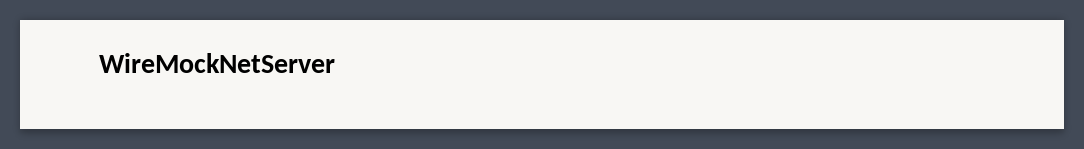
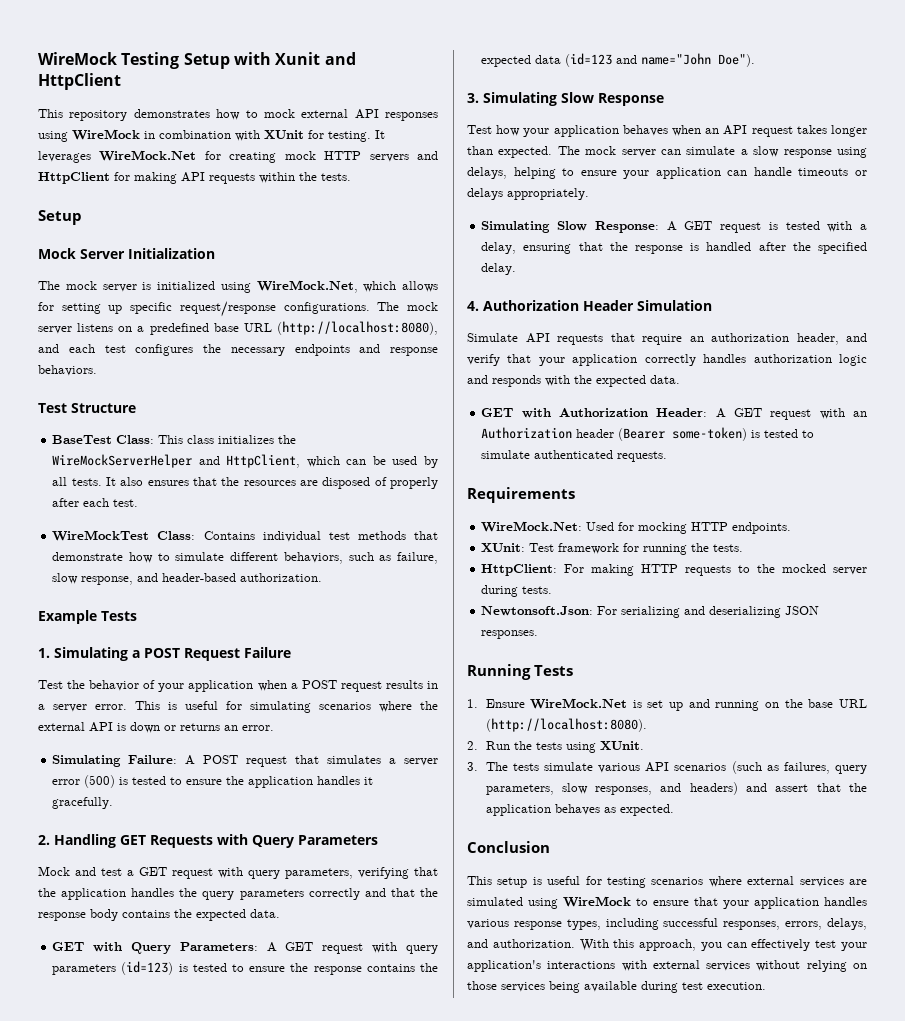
- WireMockNetServer
+ WireMock Testing Setup with Xunit and HttpClient
+ This repository demonstrates how to mock external API responses using WireMock in combination with XUnit for testing. It leverages WireMock.Net for creating mock HTTP servers and HttpClient for making API requests within the tests.
+ Setup
+ Mock Server Initialization
+ The mock server is initialized using WireMock.Net, which allows for setting up specific request/response configurations. The mock server listens on a predefined base URL (http://localhost:8080), and each test configures the necessary endpoints and response behaviors.
+ Test Structure
+ BaseTest Class: This class initializes the WireMockServerHelper and HttpClient, which can be used by all tests. It also ensures that the resources are disposed of properly after each test.
+ WireMockTest Class: Contains individual test methods that demonstrate how to simulate different behaviors, such as failure, slow response, and header-based authorization.
+ Example Tests
+ 1. Simulating a POST Request Failure
+ Test the behavior of your application when a POST request results in a server error. This is useful for simulating scenarios where the external API is down or returns an error.
+ Simulating Failure: A POST request that simulates a server error (500) is tested to ensure the application handles it gracefully.
+ 2. Handling GET Requests with Query Parameters
+ Mock and test a GET request with query parameters, verifying that the application handles the query parameters correctly and that the response body contains the expected data.
+ GET with Query Parameters: A GET request with query parameters (id=123) is tested to ensure the response contains the expected data (id=123 and name="John Doe").
+ 3. Simulating Slow Response
+ Test how your application behaves when an API request takes longer than expected. The mock server can simulate a slow response using delays, helping to ensure your application can handle timeouts or delays appropriately.
+ Simulating Slow Response: A GET request is tested with a delay, ensuring that the response is handled after the specified delay.
+ 4. Authorization Header Simulation
+ Simulate API requests that require an authorization header, and verify that your application correctly handles authorization logic and responds with the expected data.
+ GET with Authorization Header: A GET request with an Authorization header (Bearer some-token) is tested to simulate authenticated requests.
+ Requirements
+ WireMock.Net: Used for mocking HTTP endpoints.
+ XUnit: Test framework for running the tests.
+ HttpClient: For making HTTP requests to the mocked server during tests.
+ Newtonsoft.Json: For serializing and deserializing JSON responses.
+ Running Tests
+ 1. Ensure WireMock.Net is set up and running on the base URL (http://localhost:8080).
+ 2. Run the tests using XUnit.
+ 3. The tests simulate various API scenarios (such as failures, query parameters, slow responses, and headers) and assert that the application behaves as expected.
+ Conclusion
+ This setup is useful for testing scenarios where external services are simulated using WireMock to ensure that your application handles various response types, including successful responses, errors, delays, and authorization. With this approach, you can effectively test your application's interactions with external services without relying on those services being available during test execution.

